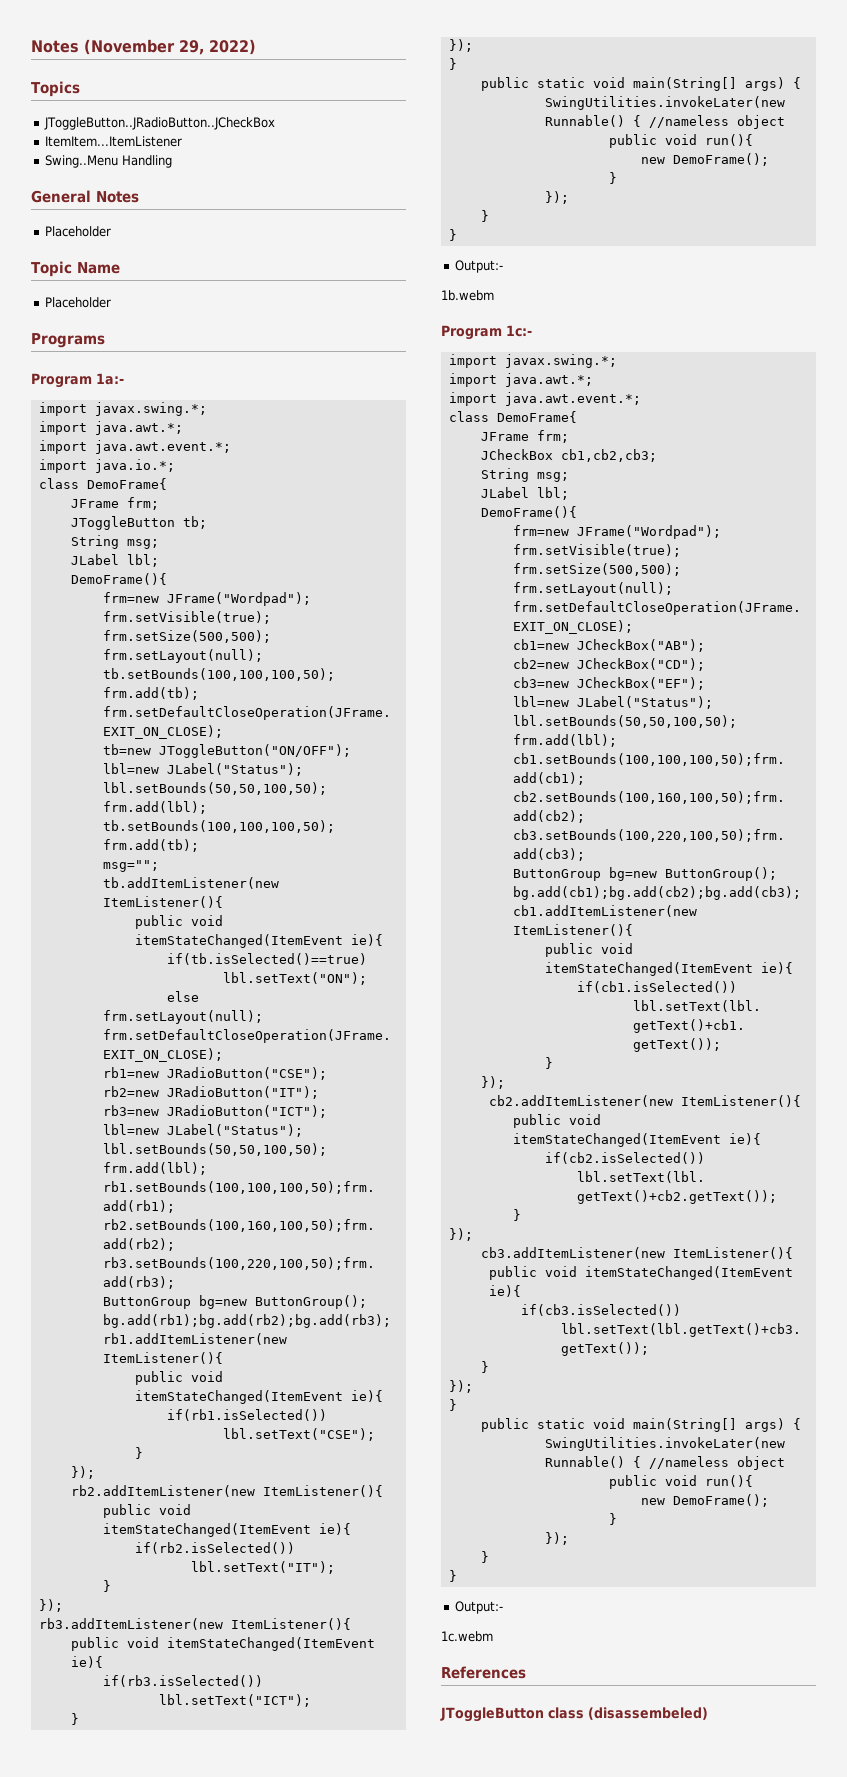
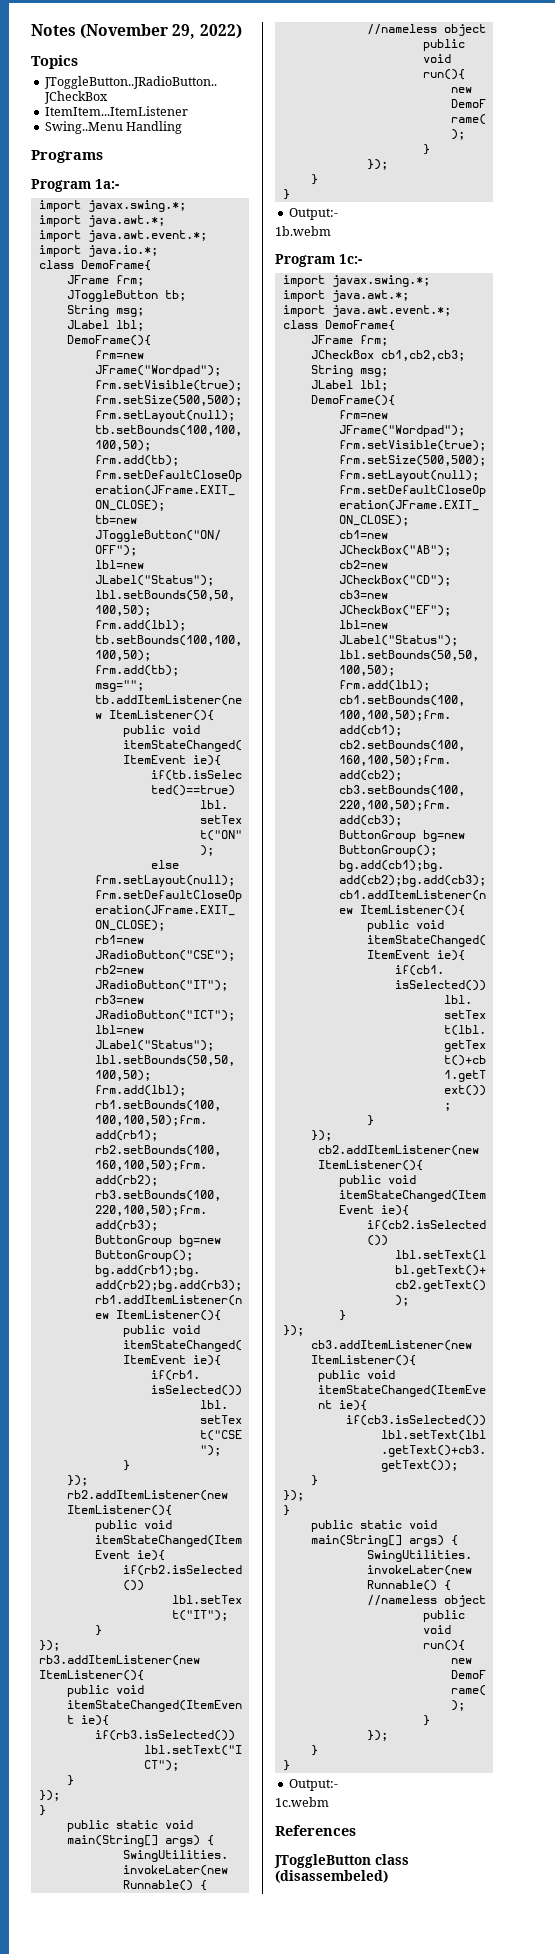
- General Notes
- Placeholder
- Topic Name
- Placeholder

